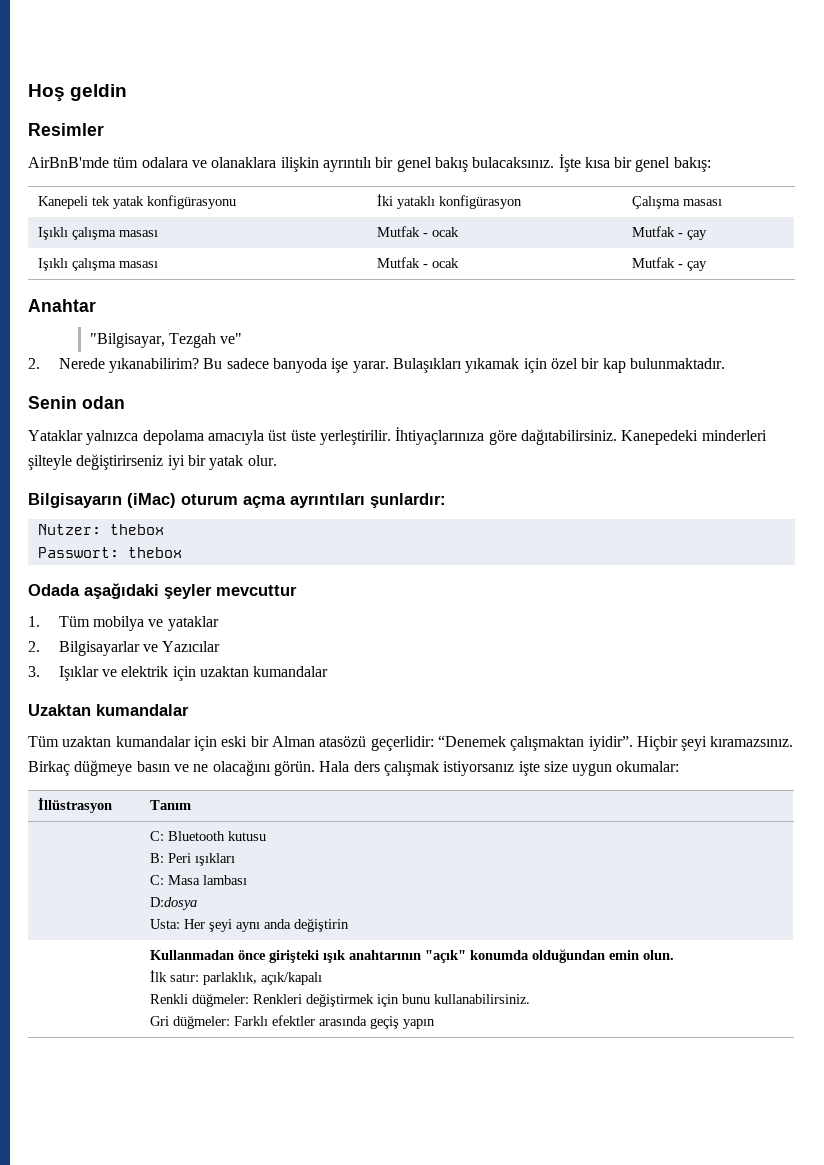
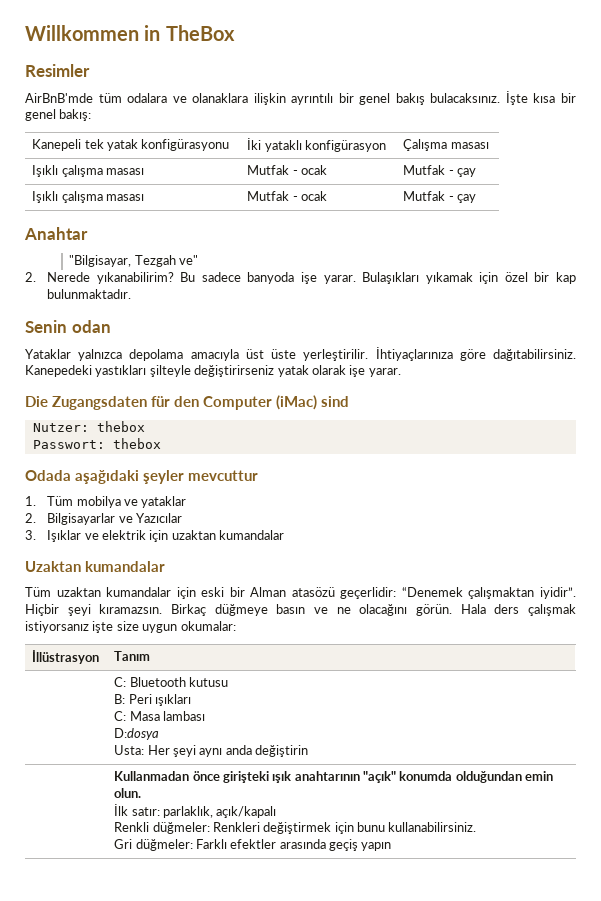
- Hoş geldin
+ Willkommen in TheBox
- Kanepedeki minderleri şilteyle değiştirirseniz iyi bir yatak olur.
- Bilgisayarın (iMac) oturum açma ayrıntıları şunlardır:
+ Kanepedeki yastıkları şilteyle değiştirirseniz yatak olarak işe yarar.
+ Die Zugangsdaten für den Computer (iMac) sind
- Hiçbir şeyi kıramazsınız.
+ Hiçbir şeyi kıramazsın.

